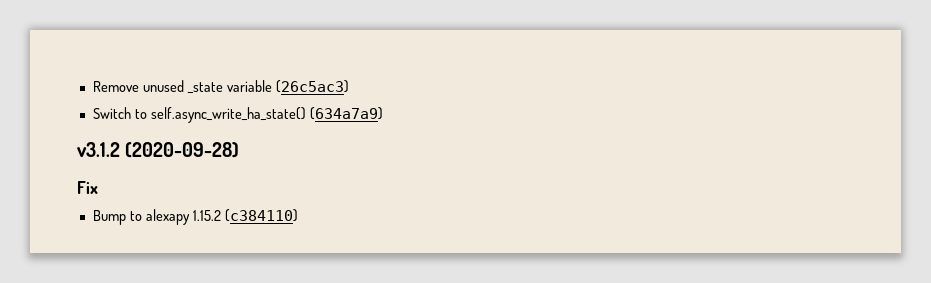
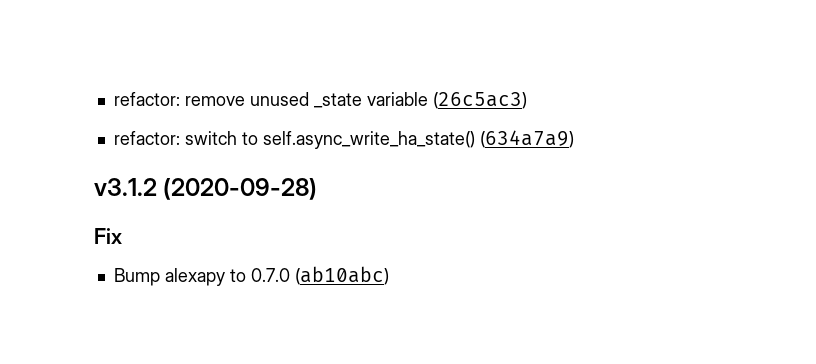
- Remove unused _state variable (26c5ac3)
+ refactor: remove unused _state variable (26c5ac3)
- Switch to self.async_write_ha_state() (634a7a9)
+ refactor: switch to self.async_write_ha_state() (634a7a9)
- Bump to alexapy 1.15.2 (c384110)
+ Bump alexapy to 0.7.0 (ab10abc)

